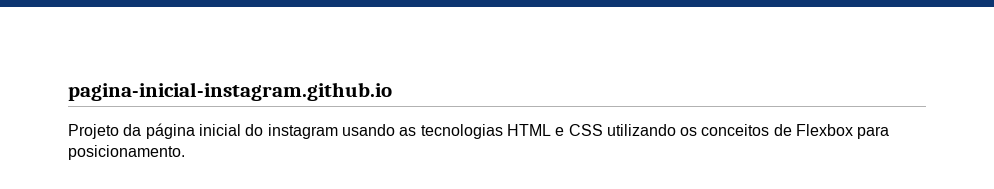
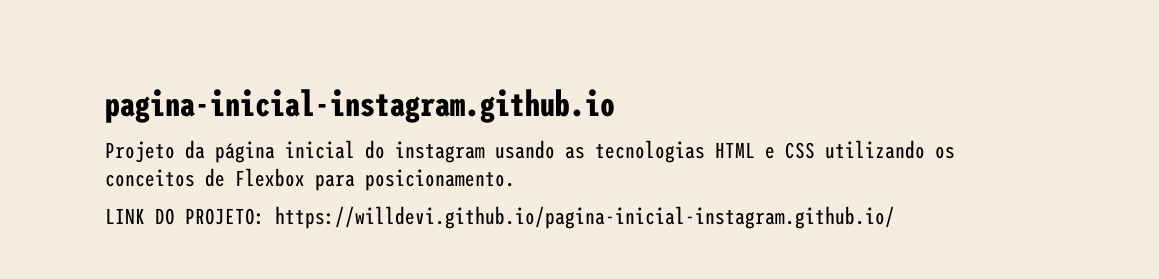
+ LINK DO PROJETO: https://willdevi.github.io/pagina-inicial-instagram.github.io/

